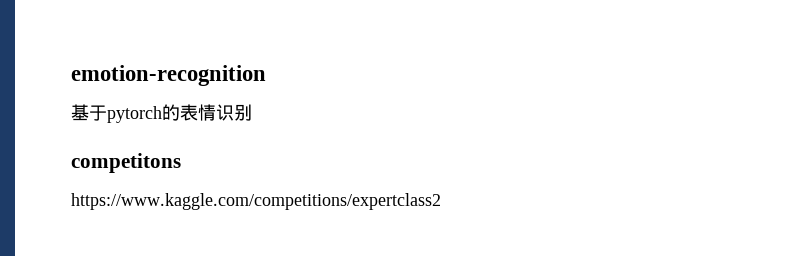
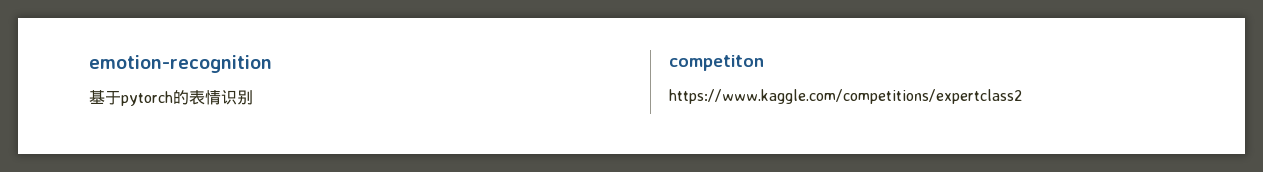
- competitons
+ competiton

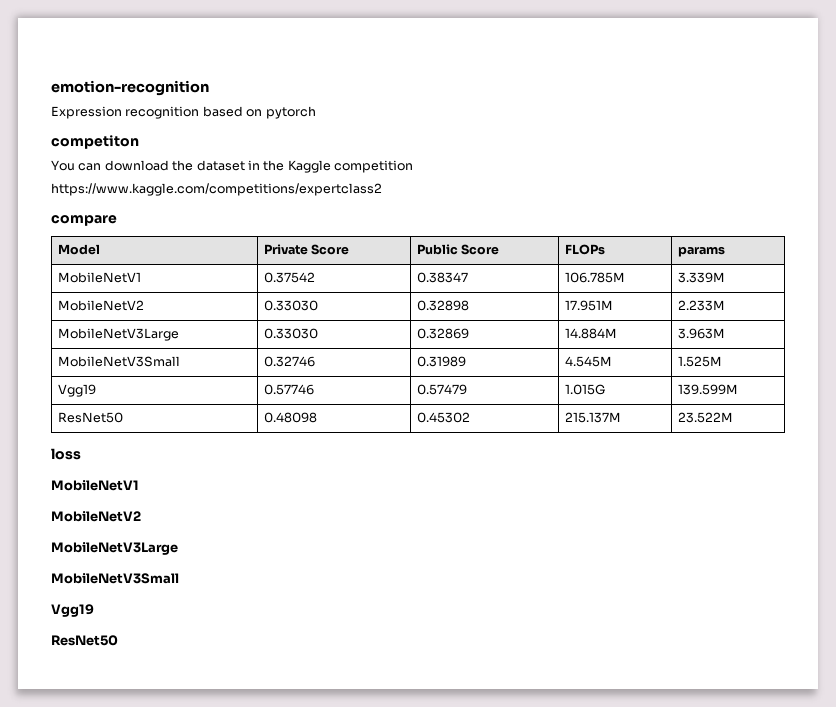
- 基于pytorch的表情识别
+ Expression recognition based on pytorch
+ You can download the dataset in the Kaggle competition
  https://www.kaggle.com/competitions/expertclass2
+ compare
+ Model | Private Score | Public Score | FLOPs | params
+ MobileNetV1 | 0.37542 | 0.38347 | 106.785M | 3.339M
+ MobileNetV2 | 0.33030 | 0.32898 | 17.951M | 2.233M
+ MobileNetV3Large | 0.33030 | 0.32869 | 14.884M | 3.963M
+ MobileNetV3Small | 0.32746 | 0.31989 | 4.545M | 1.525M
+ Vgg19 | 0.57746 | 0.57479 | 1.015G | 139.599M
+ ResNet50 | 0.48098 | 0.45302 | 215.137M | 23.522M
+ loss
+ MobileNetV1
+ MobileNetV2
+ MobileNetV3Large
+ MobileNetV3Small
+ Vgg19
+ ResNet50

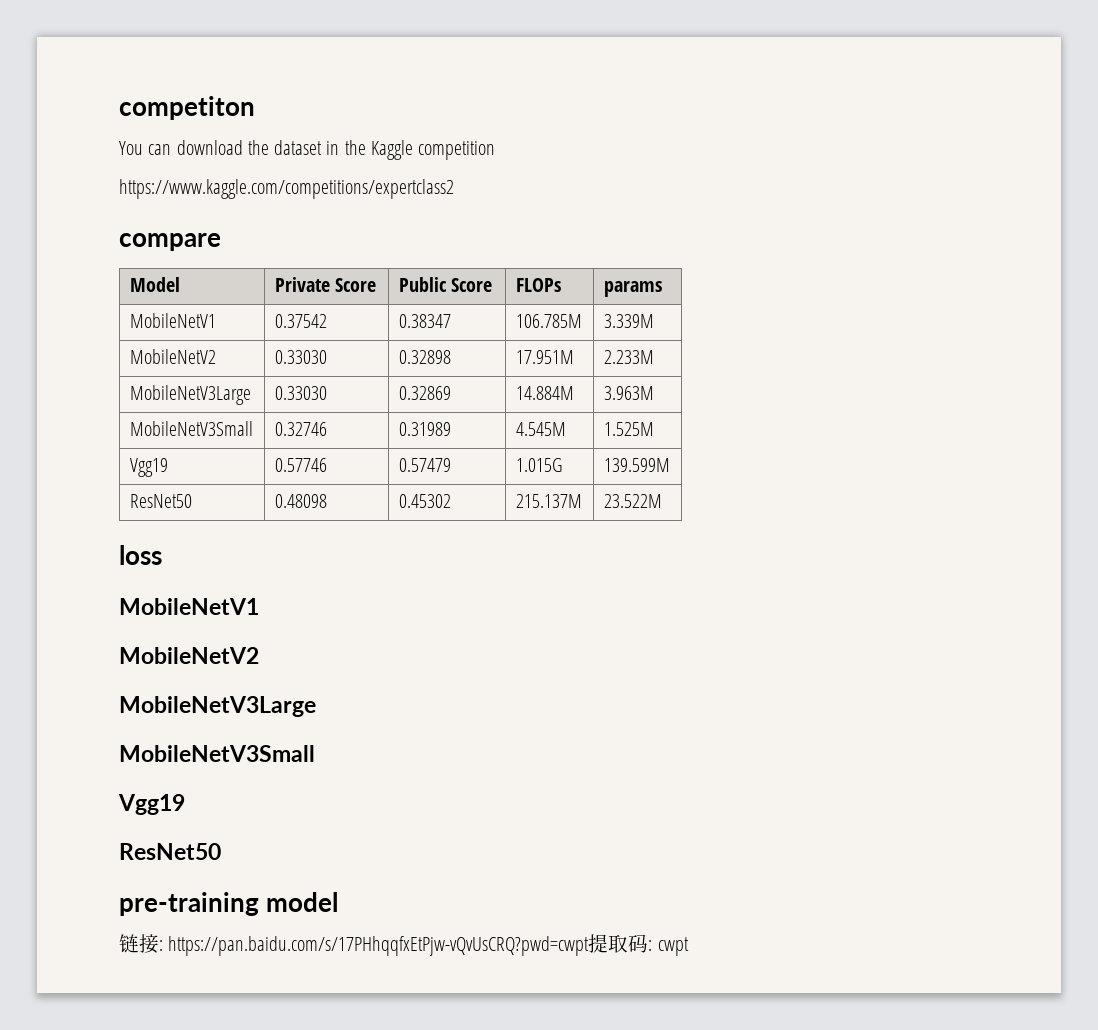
- emotion-recognition
- Expression recognition based on pytorch
+ pre-training model
+ 链接: https://pan.baidu.com/s/17PHhqqfxEtPjw-vQvUsCRQ?pwd=cwpt提取码: cwpt

